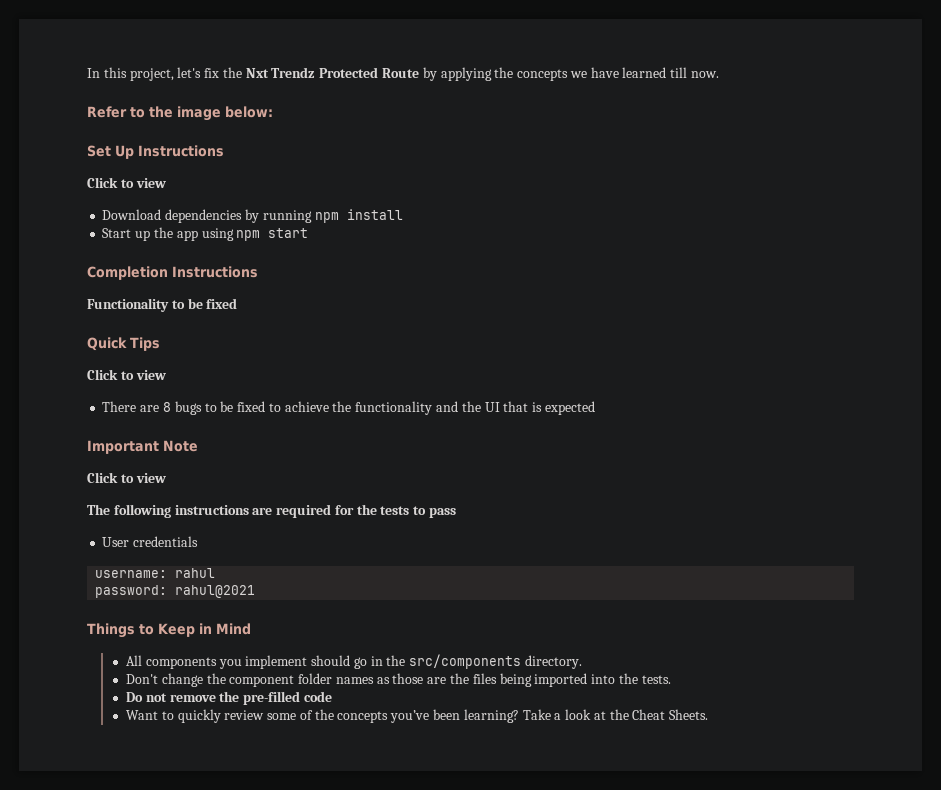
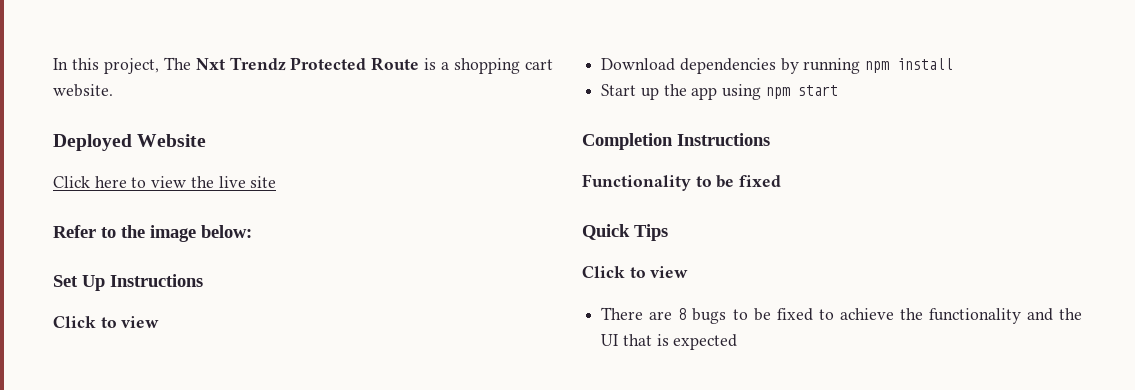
- In this project, let's fix the Nxt Trendz Protected Route by applying the concepts we have learned till now.
+ In this project, The Nxt Trendz Protected Route is a shopping cart website.
+ Deployed Website
+ Click here to view the live site
- Important Note
- Click to view
- The following instructions are required for the tests to pass
- User credentials
- username: rahul
- password: rahul@2021
- Things to Keep in Mind
- All components you implement should go in the src/components directory.
- Don't change the component folder names as those are the files being imported into the tests.
- Do not remove the pre-filled code
- Want to quickly review some of the concepts you’ve been learning? Take a look at the Cheat Sheets.

